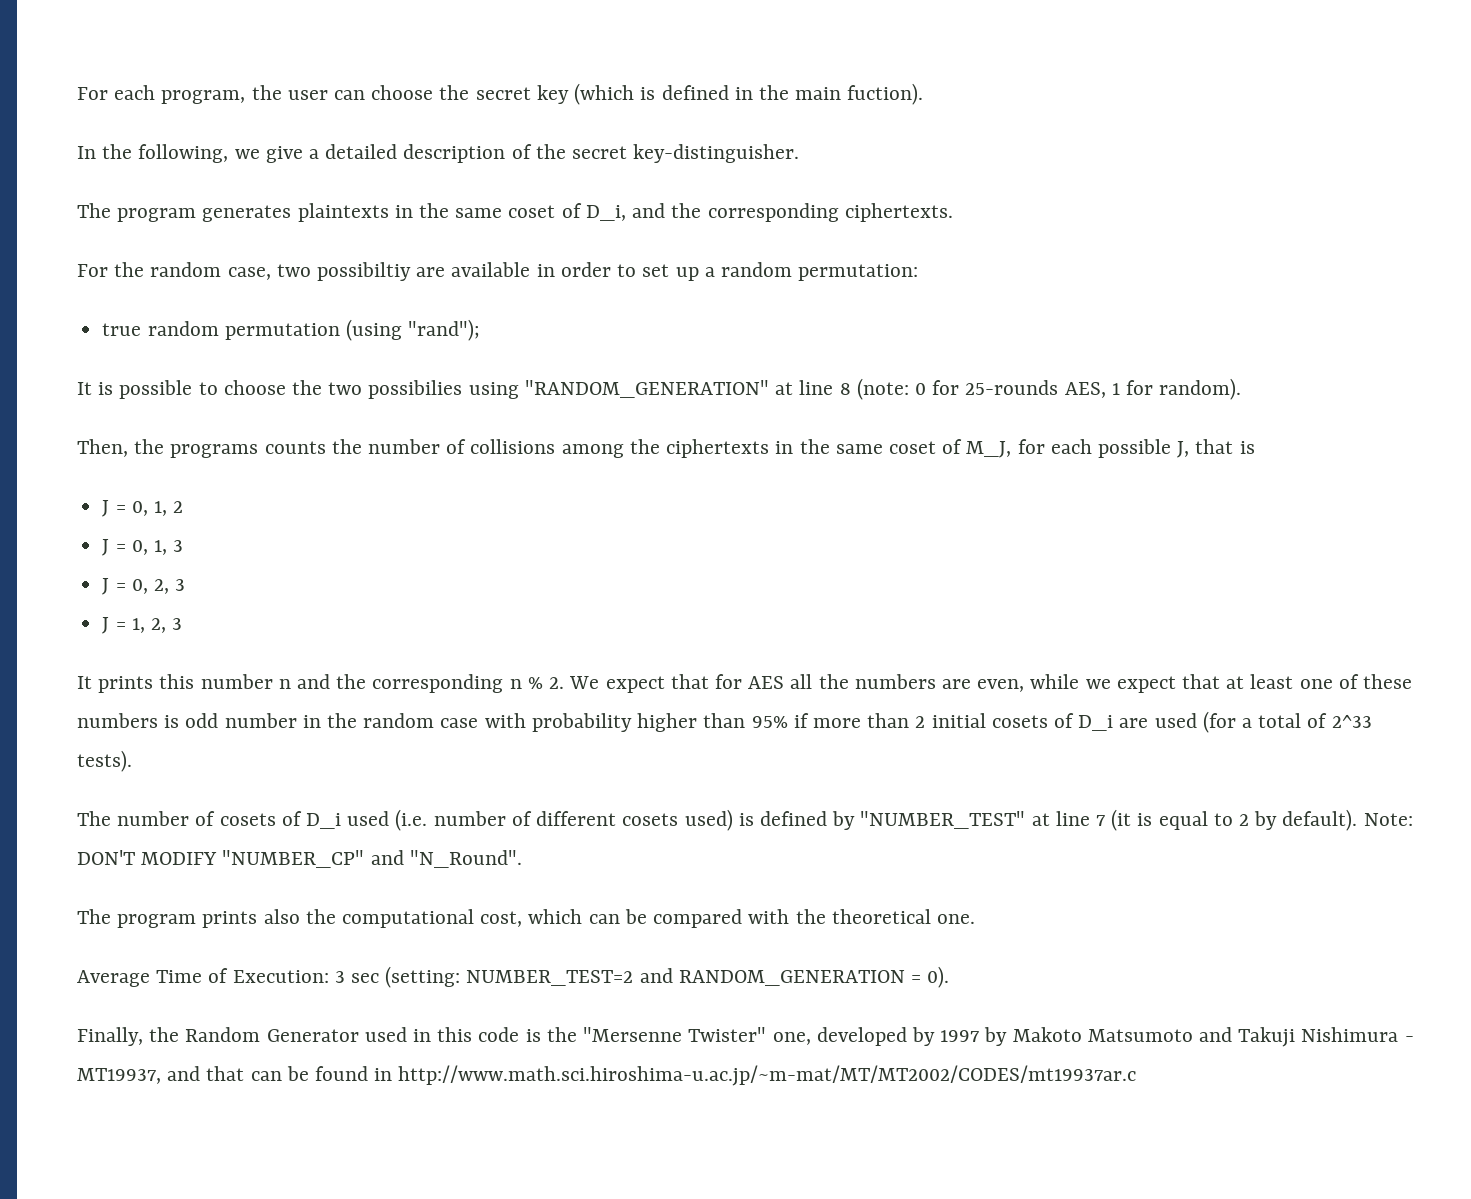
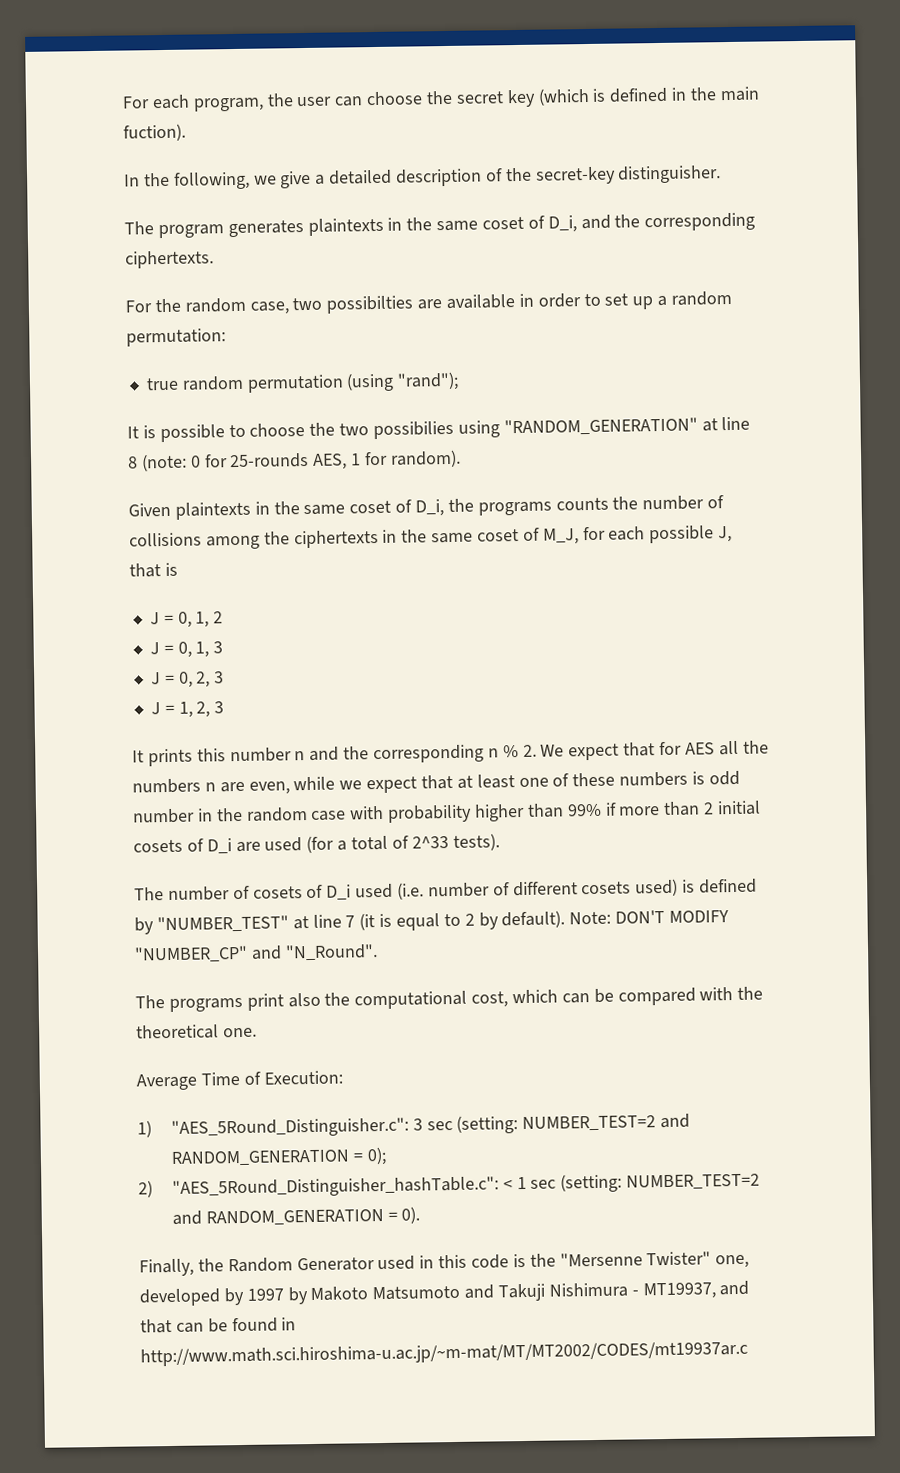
- In the following, we give a detailed description of the secret key-distinguisher.
+ In the following, we give a detailed description of the secret-key distinguisher.
- For the random case, two possibiltiy are available in order to set up a random permutation:
+ For the random case, two possibilties are available in order to set up a random permutation:
- Then, the programs counts the number of collisions among the ciphertexts in the same coset of M_J, for each possible J, that is
+ Given plaintexts in the same coset of D_i, the programs counts the number of collisions among the ciphertexts in the same coset of M_J, for each possible J, that is
- It prints this number n and the corresponding n % 2. We expect that for AES all the numbers are even, while we expect that at least one of these numbers is odd number in the random case with probability higher than 95% if more than 2 initial cosets of D_i are used (for a total of 2^33 tests).
+ It prints this number n and the corresponding n % 2. We expect that for AES all the numbers n are even, while we expect that at least one of these numbers is odd number in the random case with probability higher than 99% if more than 2 initial cosets of D_i are used (for a total of 2^33 tests).
- The program prints also the computational cost, which can be compared with the theoretical one.
+ The programs print also the computational cost, which can be compared with the theoretical one.
- Average Time of Execution: 3 sec (setting: NUMBER_TEST=2 and RANDOM_GENERATION = 0).
+ Average Time of Execution:
+ 1) "AES_5Round_Distinguisher.c": 3 sec (setting: NUMBER_TEST=2 and RANDOM_GENERATION = 0);
+ 2) "AES_5Round_Distinguisher_hashTable.c": < 1 sec (setting: NUMBER_TEST=2 and RANDOM_GENERATION = 0).

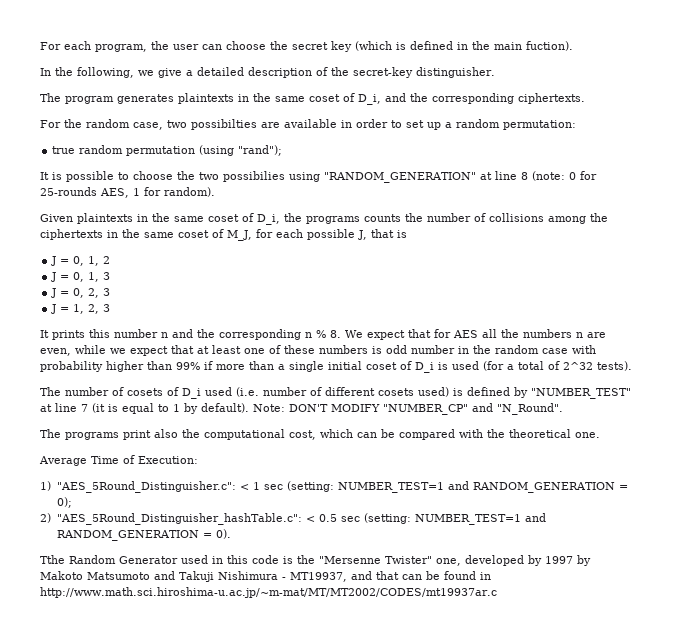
- It prints this number n and the corresponding n % 2. We expect that for AES all the numbers n are even, while we expect that at least one of these numbers is odd number in the random case with probability higher than 99% if more than 2 initial cosets of D_i are used (for a total of 2^33 tests).
+ It prints this number n and the corresponding n % 8. We expect that for AES all the numbers n are even, while we expect that at least one of these numbers is odd number in the random case with probability higher than 99% if more than a single initial coset of D_i is used (for a total of 2^32 tests).
- The number of cosets of D_i used (i.e. number of different cosets used) is defined by "NUMBER_TEST" at line 7 (it is equal to 2 by default).
+ The number of cosets of D_i used (i.e. number of different cosets used) is defined by "NUMBER_TEST" at line 7 (it is equal to 1 by default).
- 1) "AES_5Round_Distinguisher.c": 3 sec (setting: NUMBER_TEST=2 and RANDOM_GENERATION = 0);
+ 1) "AES_5Round_Distinguisher.c": < 1 sec (setting: NUMBER_TEST=1 and RANDOM_GENERATION = 0);
- 2) "AES_5Round_Distinguisher_hashTable.c": < 1 sec (setting: NUMBER_TEST=2 and RANDOM_GENERATION = 0).
+ 2) "AES_5Round_Distinguisher_hashTable.c": < 0.5 sec (setting: NUMBER_TEST=1 and RANDOM_GENERATION = 0).
- Finally, the Random Generator used in this code is the "Mersenne Twister" one, developed by 1997 by Makoto Matsumoto and Takuji Nishimura - MT19937, and that can be found in http://www.math.sci.hiroshima-u.ac.jp/~m-mat/MT/MT2002/CODES/mt19937ar.c
+ Tthe Random Generator used in this code is the "Mersenne Twister" one, developed by 1997 by Makoto Matsumoto and Takuji Nishimura - MT19937, and that can be found in http://www.math.sci.hiroshima-u.ac.jp/~m-mat/MT/MT2002/CODES/mt19937ar.c

